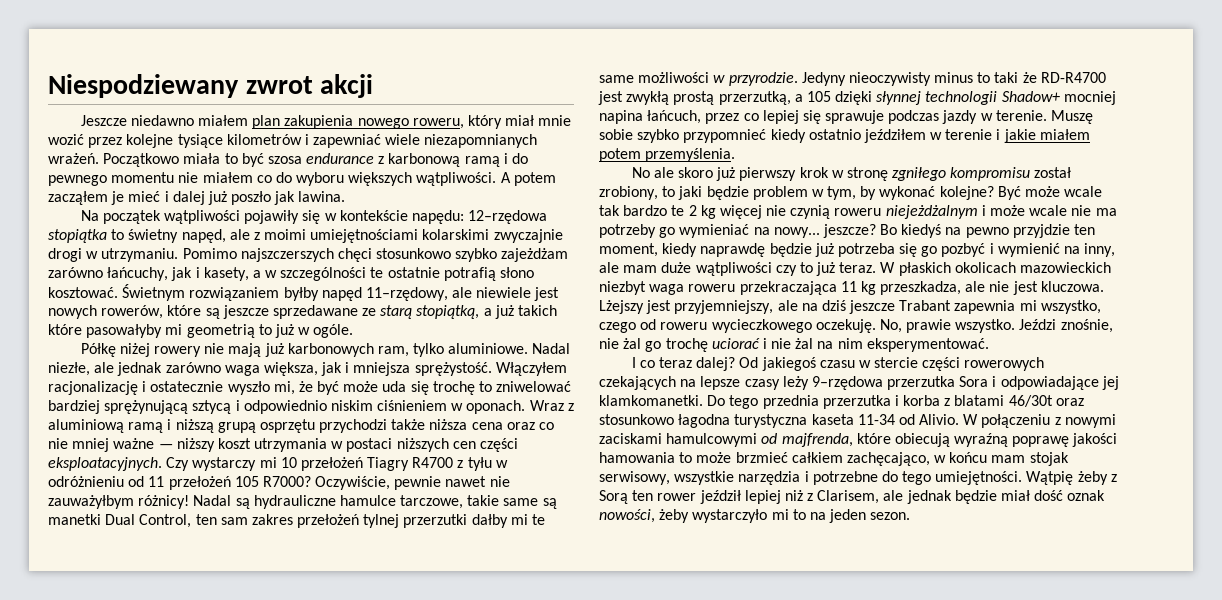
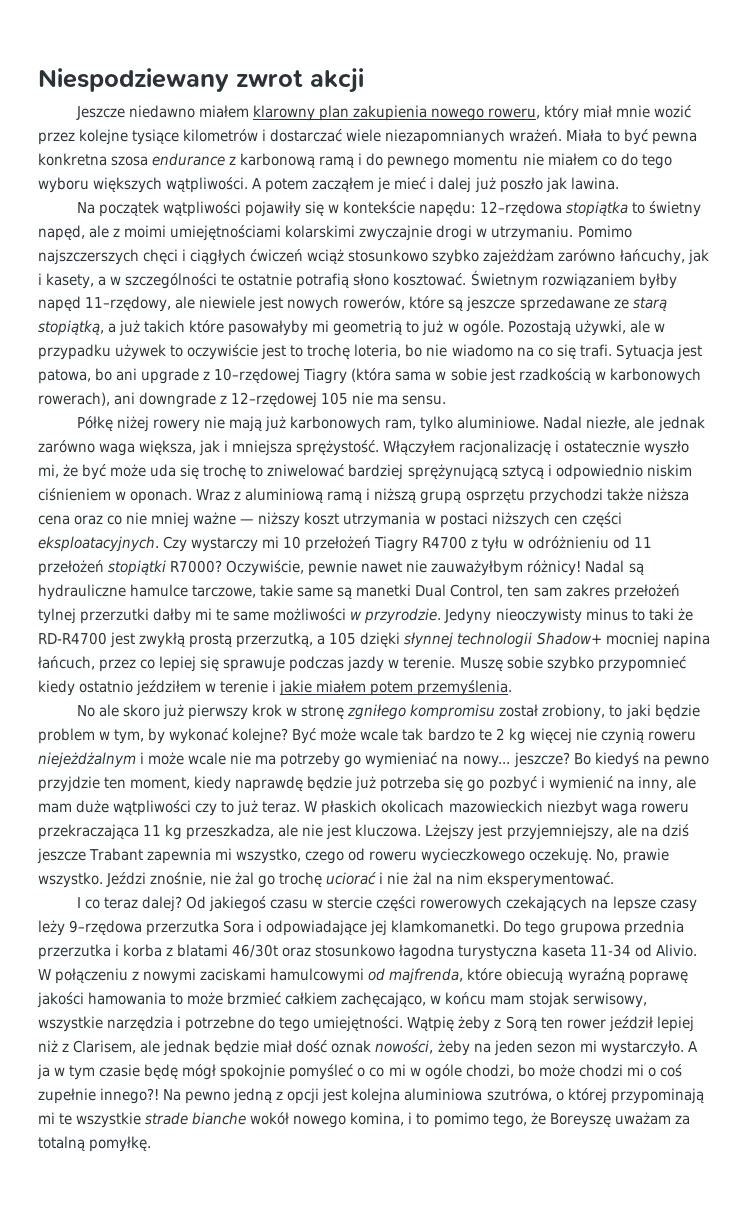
- Jeszcze niedawno miałem plan zakupienia nowego roweru, który miał mnie wozić przez kolejne tysiące kilometrów i zapewniać wiele niezapomnianych wrażeń.
+ Jeszcze niedawno miałem klarowny plan zakupienia nowego roweru, który miał mnie wozić przez kolejne tysiące kilometrów i dostarczać wiele niezapomnianych wrażeń.
- Początkowo miała to być szosa endurance z karbonową ramą i do pewnego momentu nie miałem co do wyboru większych wątpliwości.
+ Miała to być pewna konkretna szosa endurance z karbonową ramą i do pewnego momentu nie miałem co do tego wyboru większych wątpliwości.
- Pomimo najszczerszych chęci stosunkowo szybko zajeżdżam zarówno łańcuchy, jak i kasety, a w szczególności te ostatnie potrafią słono kosztować.
+ Pomimo najszczerszych chęci i ciągłych ćwiczeń wciąż stosunkowo szybko zajeżdżam zarówno łańcuchy, jak i kasety, a w szczególności te ostatnie potrafią słono kosztować.
+ Pozostają używki, ale w przypadku używek to oczywiście jest to trochę loteria, bo nie wiadomo na co się trafi. Sytuacja jest patowa, bo ani upgrade z 10–rzędowej Tiagry (która sama w sobie jest rzadkością w karbonowych rowerach), ani downgrade z 12–rzędowej 105 nie ma sensu.
- Czy wystarczy mi 10 przełożeń Tiagry R4700 z tyłu w odróżnieniu od 11 przełożeń 105 R7000?
+ Czy wystarczy mi 10 przełożeń Tiagry R4700 z tyłu w odróżnieniu od 11 przełożeń stopiątki R7000?
- Do tego przednia przerzutka i korba z blatami 46/30t oraz stosunkowo łagodna turystyczna kaseta 11-34 od Alivio.
+ Do tego grupowa przednia przerzutka i korba z blatami 46/30t oraz stosunkowo łagodna turystyczna kaseta 11-34 od Alivio.
- Wątpię żeby z Sorą ten rower jeździł lepiej niż z Clarisem, ale jednak będzie miał dość oznak nowości, żeby wystarczyło mi to na jeden sezon.
+ Wątpię żeby z Sorą ten rower jeździł lepiej niż z Clarisem, ale jednak będzie miał dość oznak nowości, żeby na jeden sezon mi wystarczyło. A ja w tym czasie będę mógł spokojnie pomyśleć o co mi w ogóle chodzi, bo może chodzi mi o coś zupełnie innego?! Na pewno jedną z opcji jest kolejna aluminiowa szutrówa, o której przypominają mi te wszystkie strade bianche wokół nowego komina, i to pomimo tego, że Boreyszę uważam za totalną pomyłkę.

